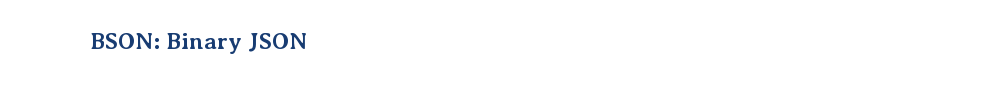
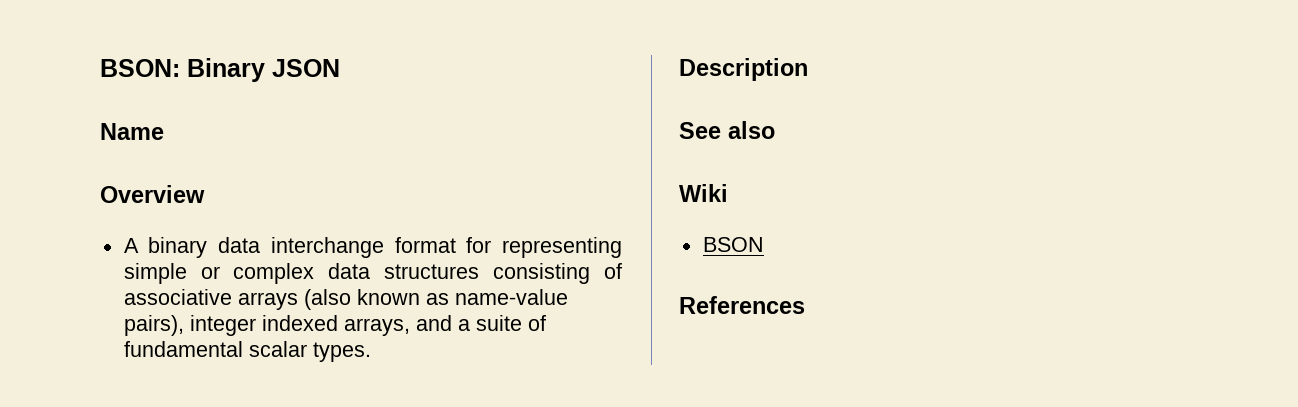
+ Name
+ Overview
+ A binary data interchange format for representing simple or complex data structures consisting of associative arrays (also known as name-value pairs), integer indexed arrays, and a suite of fundamental scalar types.
+ Description
+ See also
+ Wiki
+ BSON
+ References

